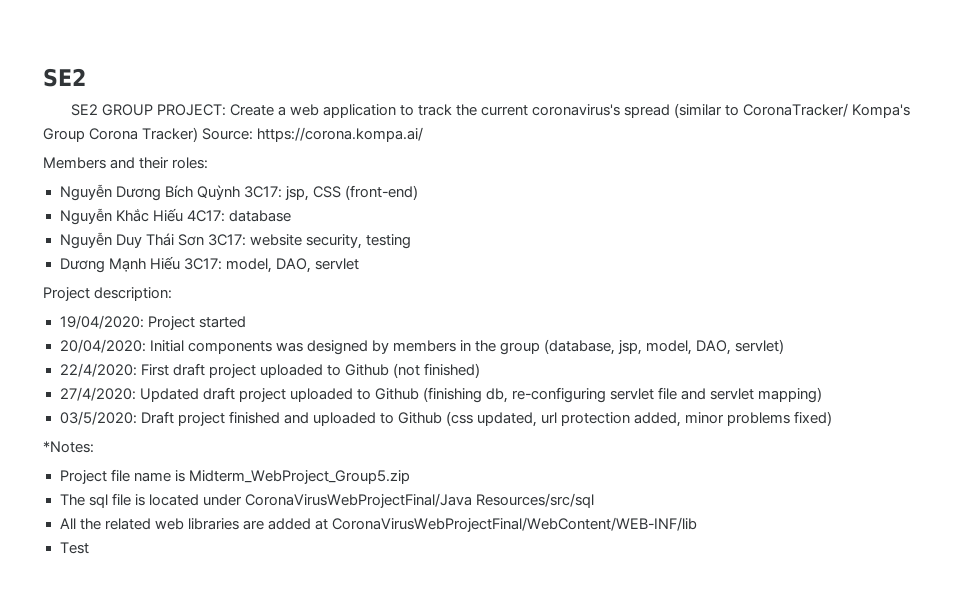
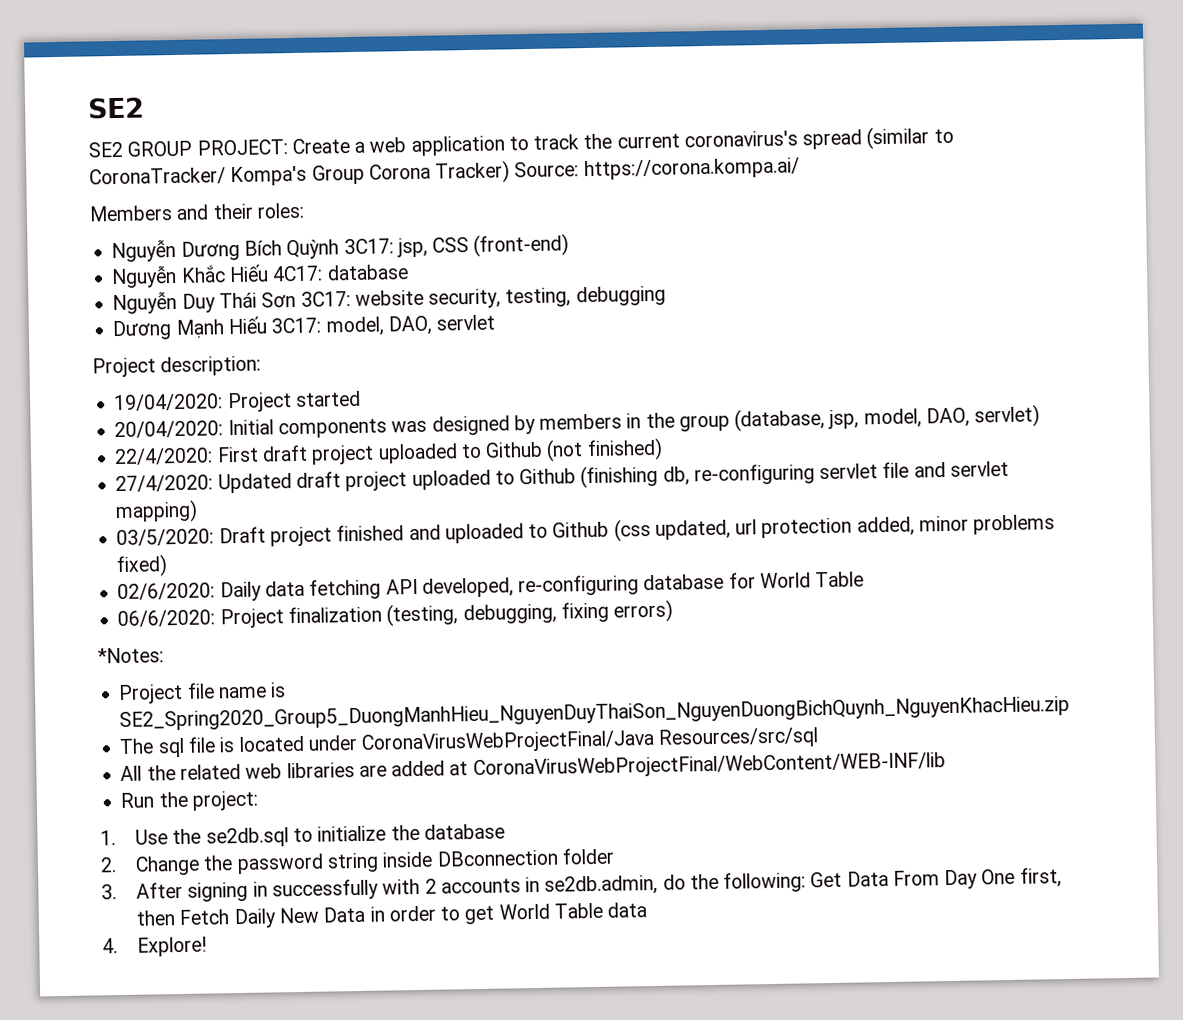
- Nguyễn Duy Thái Sơn 3C17: website security, testing
+ Nguyễn Duy Thái Sơn 3C17: website security, testing, debugging
+ 02/6/2020: Daily data fetching API developed, re-configuring database for World Table
+ 06/6/2020: Project finalization (testing, debugging, fixing errors)
- Project file name is Midterm_WebProject_Group5.zip
+ Project file name is SE2_Spring2020_Group5_DuongManhHieu_NguyenDuyThaiSon_NguyenDuongBichQuynh_NguyenKhacHieu.zip
- Test
+ Run the project:
+ 1. Use the se2db.sql to initialize the database
+ 2. Change the password string inside DBconnection folder
+ 3. After signing in successfully with 2 accounts in se2db.admin, do the following: Get Data From Day One first, then Fetch Daily New Data in order to get World Table data
+ 4. Explore!

